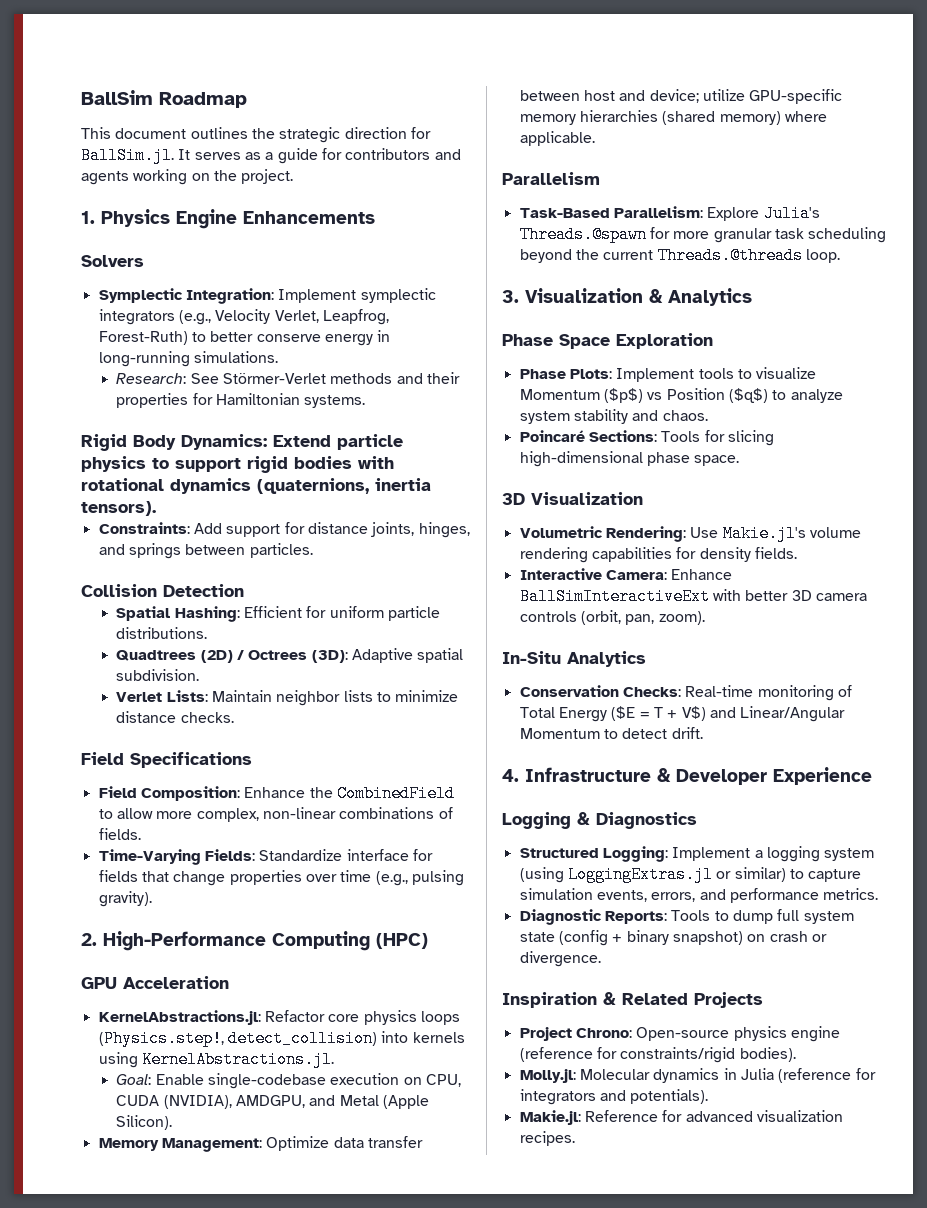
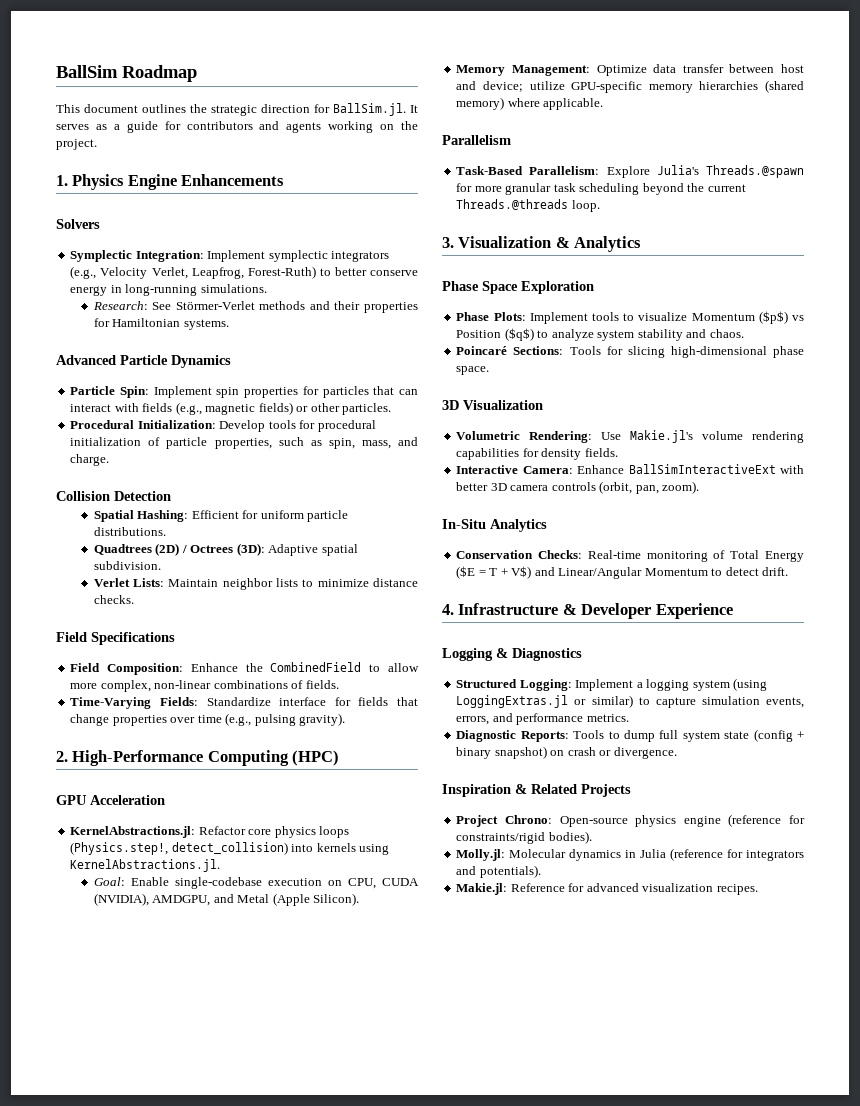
- Rigid Body Dynamics: Extend particle physics to support rigid bodies with rotational dynamics (quaternions, inertia tensors).
- Constraints: Add support for distance joints, hinges, and springs between particles.
+ Advanced Particle Dynamics
+ Particle Spin: Implement spin properties for particles that can interact with fields (e.g., magnetic fields) or other particles.
+ Procedural Initialization: Develop tools for procedural initialization of particle properties, such as spin, mass, and charge.

